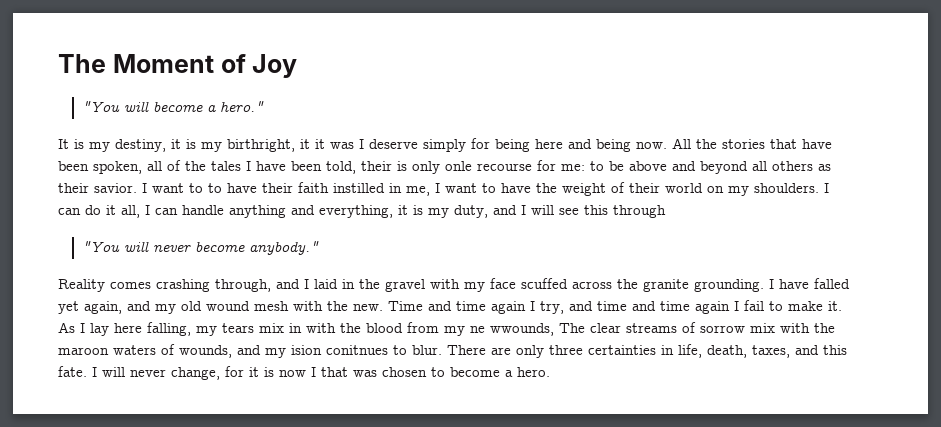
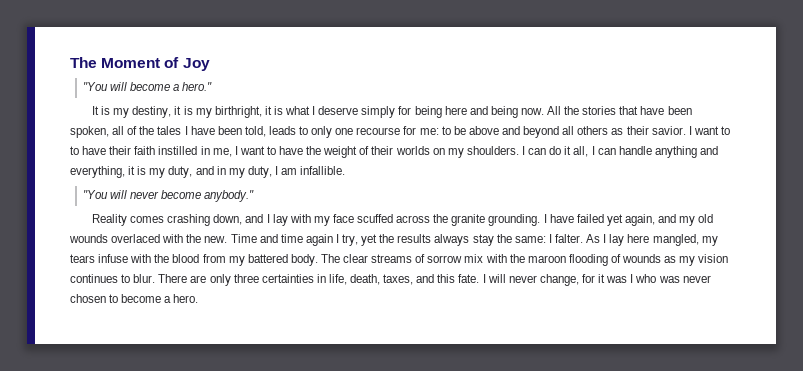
- It is my destiny, it is my birthright, it it was I deserve simply for being here and being now.
+ It is my destiny, it is my birthright, it is what I deserve simply for being here and being now.
- All the stories that have been spoken, all of the tales I have been told, their is only onle recourse for me: to be above and beyond all others as their savior.
+ All the stories that have been spoken, all of the tales I have been told, leads to only one recourse for me: to be above and beyond all others as their savior.
- I want to to have their faith instilled in me, I want to have the weight of their world on my shoulders.
+ I want to to have their faith instilled in me, I want to have the weight of their worlds on my shoulders.
- I can do it all, I can handle anything and everything, it is my duty, and I will see this through
+ I can do it all, I can handle anything and everything, it is my duty, and in my duty, I am infallible.
- Reality comes crashing through, and I laid in the gravel with my face scuffed across the granite grounding.
+ Reality comes crashing down, and I lay with my face scuffed across the granite grounding.
- I have falled yet again, and my old wound mesh with the new.
+ I have failed yet again, and my old wounds overlaced with the new.
- Time and time again I try, and time and time again I fail to make it.
+ Time and time again I try, yet the results always stay the same: I falter.
- As I lay here falling, my tears mix in with the blood from my ne wwounds, The clear streams of sorrow mix with the maroon waters of wounds, and my ision conitnues to blur.
+ As I lay here mangled, my tears infuse with the blood from my battered body. The clear streams of sorrow mix with the maroon flooding of wounds as my vision continues to blur.
- I will never change, for it is now I that was chosen to become a hero.
+ I will never change, for it was I who was never chosen to become a hero.

